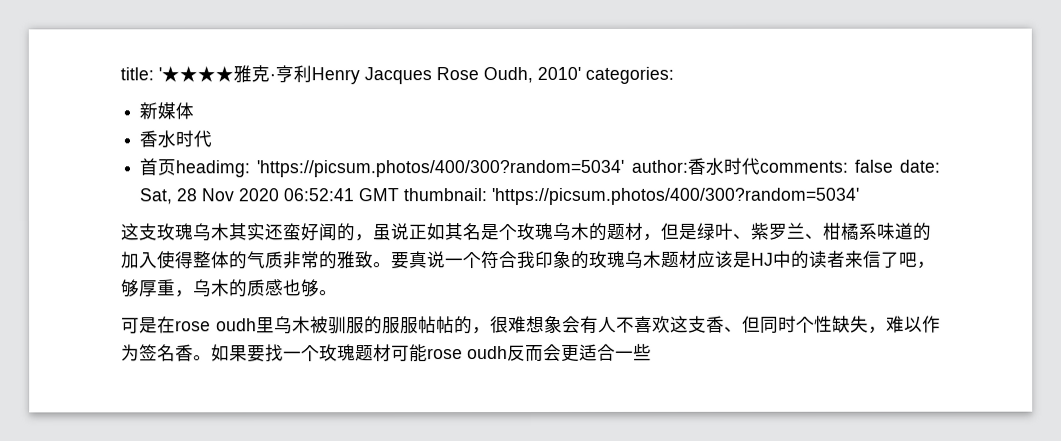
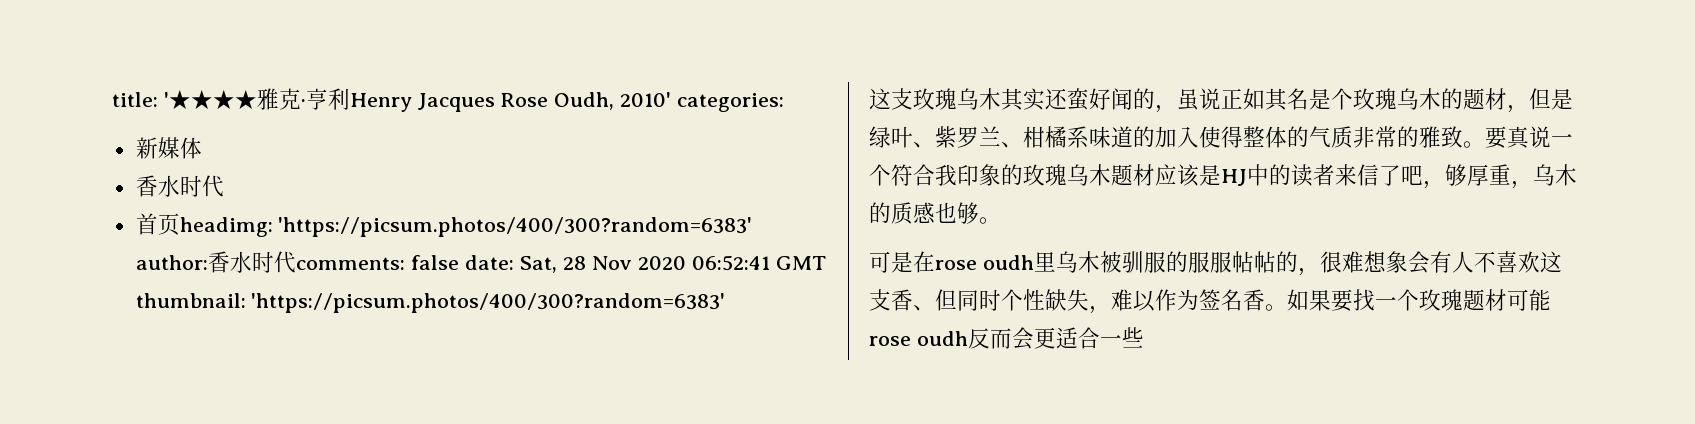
- 首页headimg: 'https://picsum.photos/400/300?random=5034' author:香水时代comments: false date: Sat, 28 Nov 2020 06:52:41 GMT thumbnail: 'https://picsum.photos/400/300?random=5034'
+ 首页headimg: 'https://picsum.photos/400/300?random=6383' author:香水时代comments: false date: Sat, 28 Nov 2020 06:52:41 GMT thumbnail: 'https://picsum.photos/400/300?random=6383'

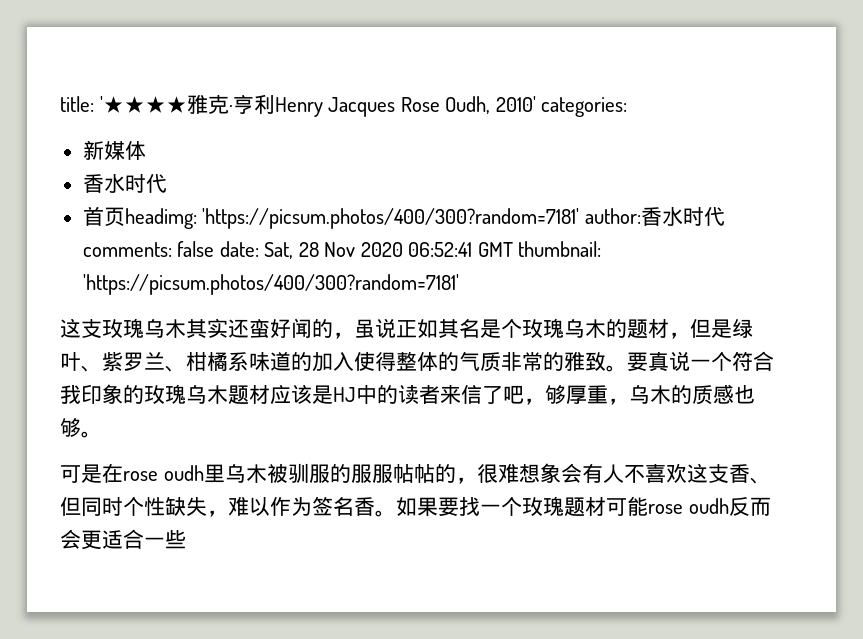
- 首页headimg: 'https://picsum.photos/400/300?random=6383' author:香水时代comments: false date: Sat, 28 Nov 2020 06:52:41 GMT thumbnail: 'https://picsum.photos/400/300?random=6383'
+ 首页headimg: 'https://picsum.photos/400/300?random=7181' author:香水时代comments: false date: Sat, 28 Nov 2020 06:52:41 GMT thumbnail: 'https://picsum.photos/400/300?random=7181'

